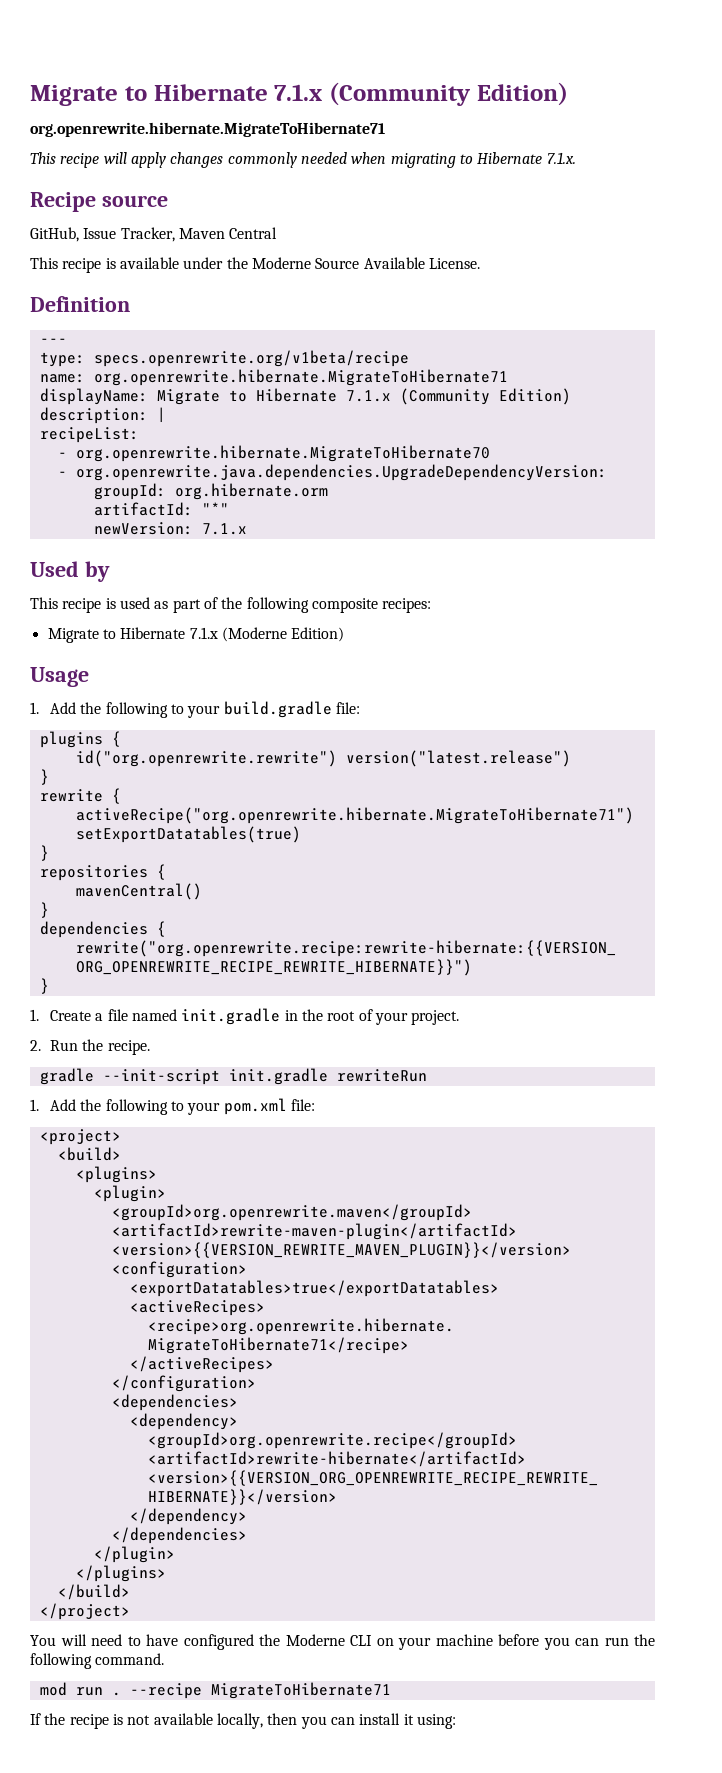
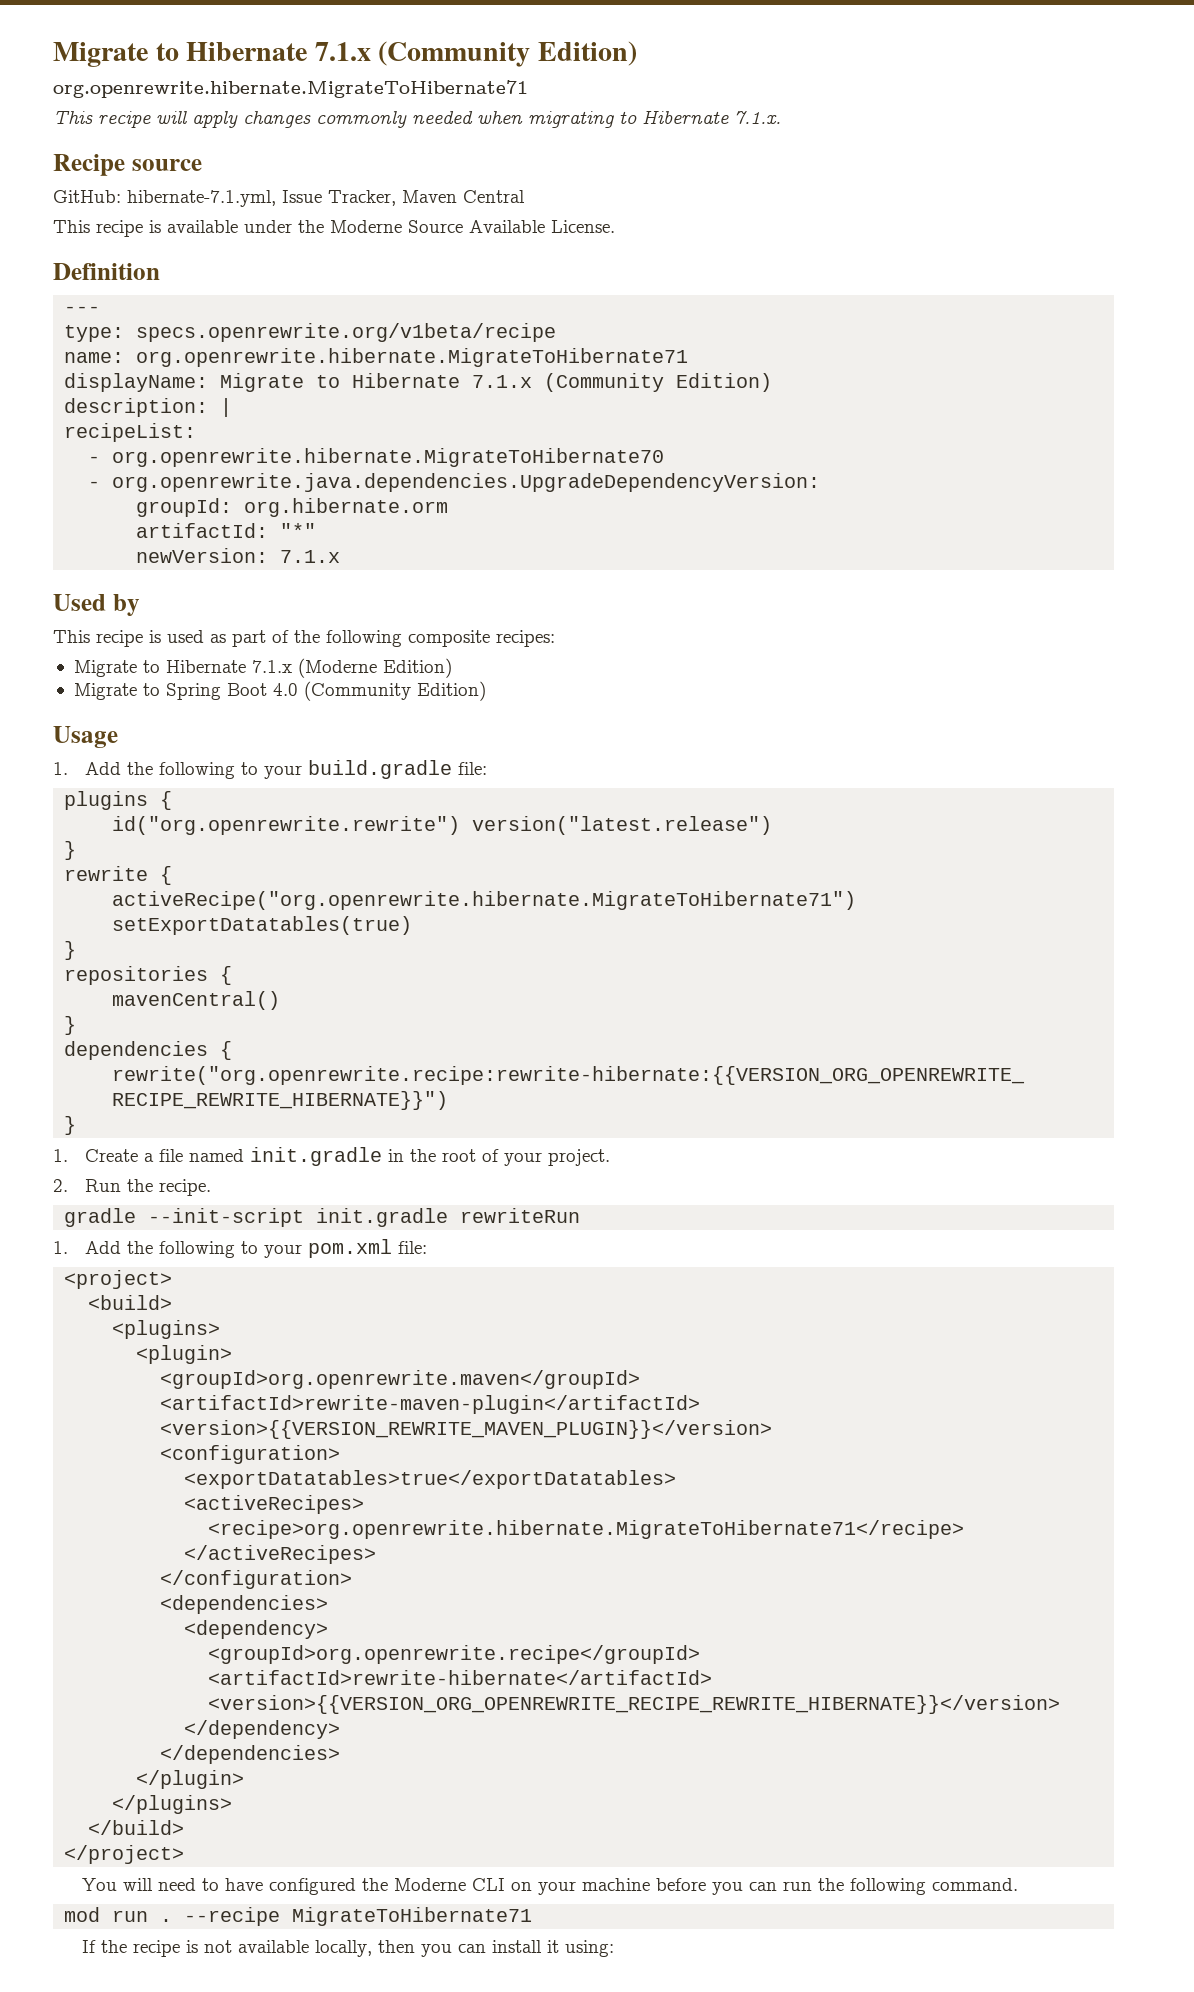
- GitHub, Issue Tracker, Maven Central
+ GitHub: hibernate-7.1.yml, Issue Tracker, Maven Central
+ Migrate to Spring Boot 4.0 (Community Edition)

